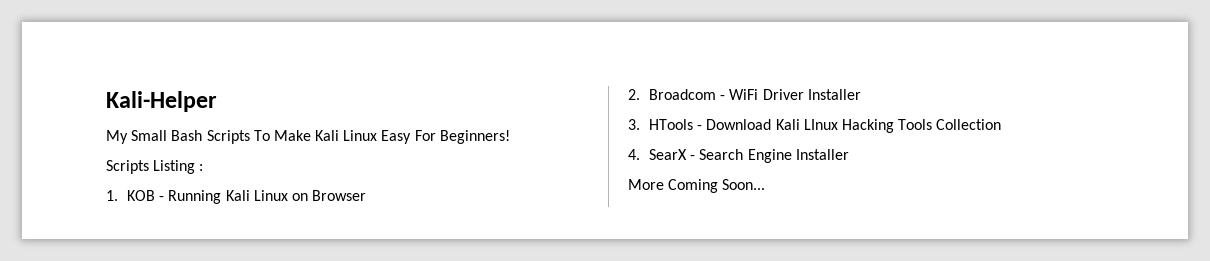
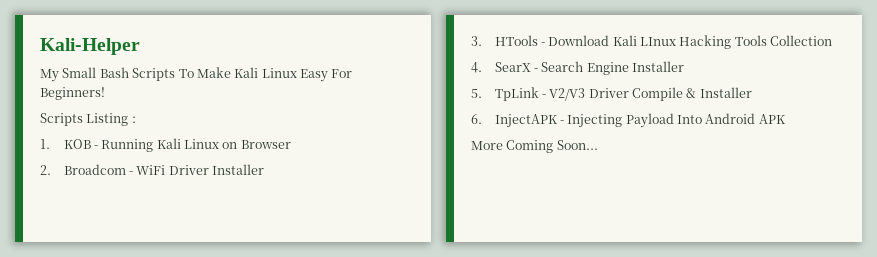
+ 5. TpLink - V2/V3 Driver Compile & Installer
+ 6. InjectAPK - Injecting Payload Into Android APK

